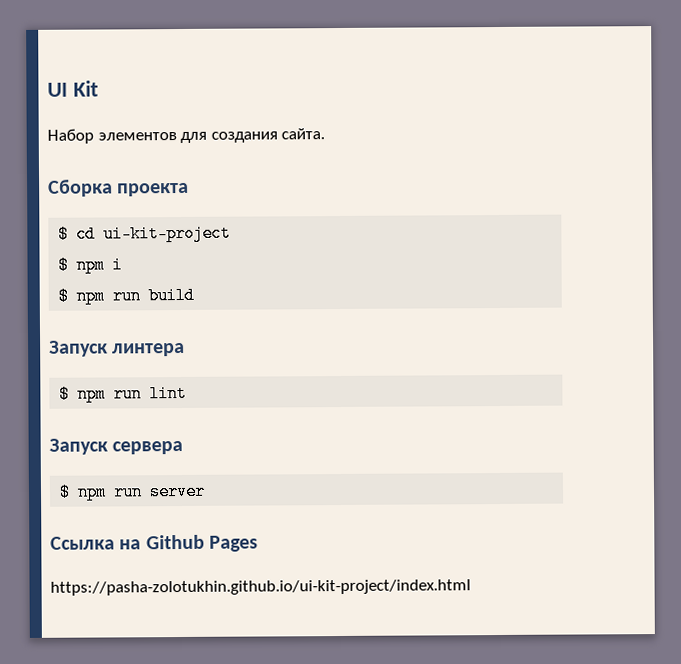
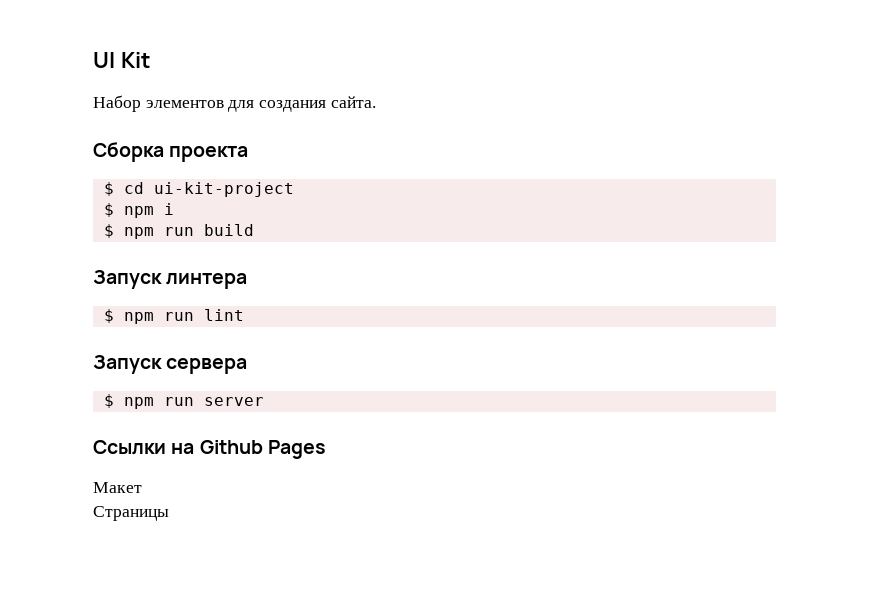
- Ссылка на Github Pages
+ Ссылки на Github Pages
- https://pasha-zolotukhin.github.io/ui-kit-project/index.html
+ Макет
+ Страницы

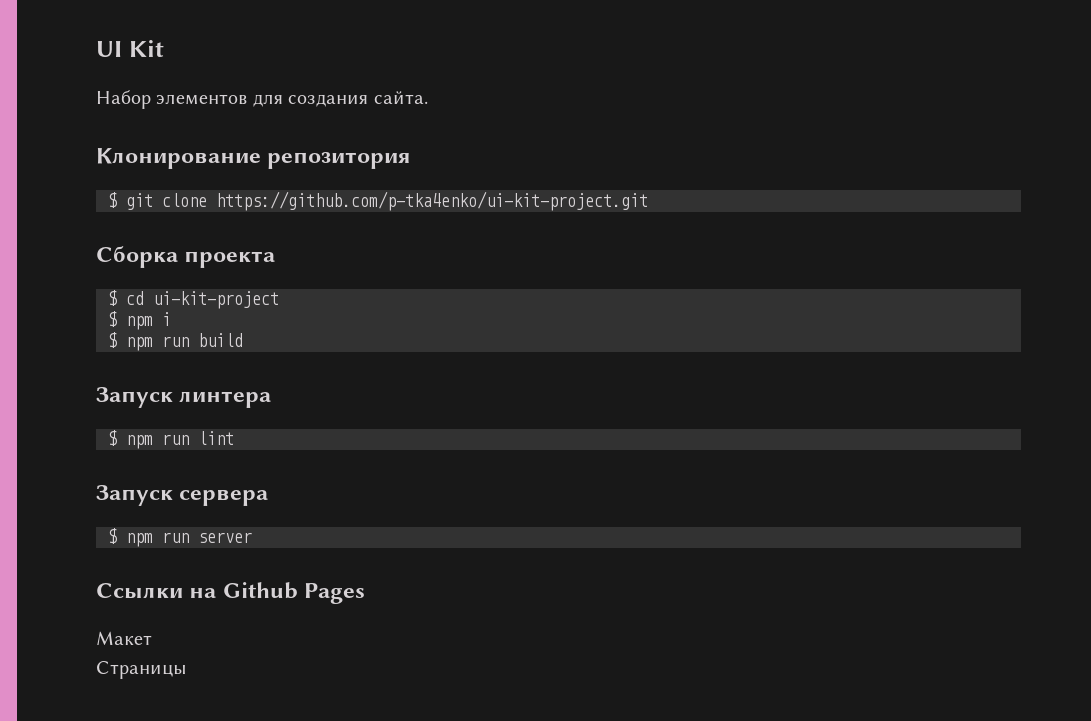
+ Клонирование репозитория
+ $ git clone https://github.com/p-tka4enko/ui-kit-project.git

